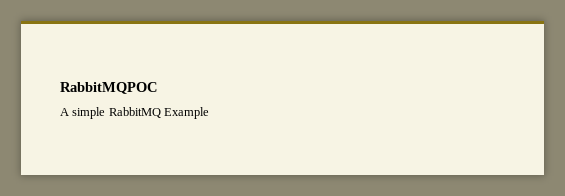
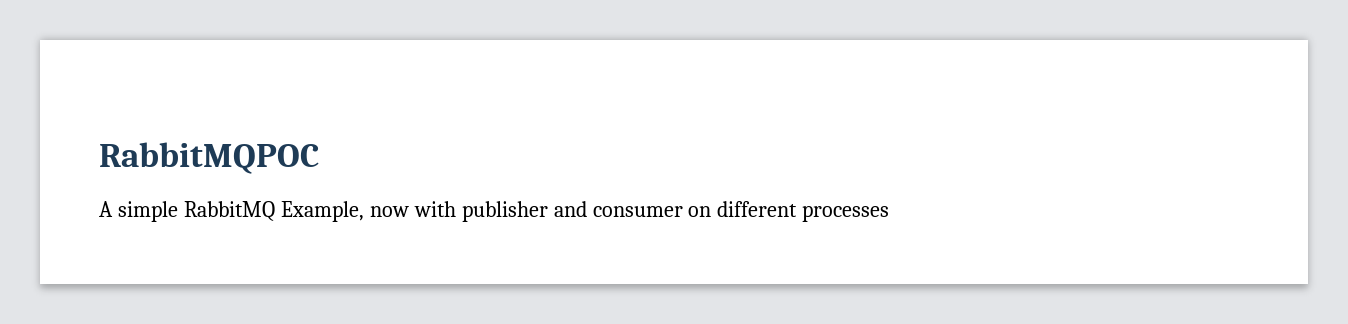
- A simple RabbitMQ Example
+ A simple RabbitMQ Example, now with publisher and consumer on different processes

